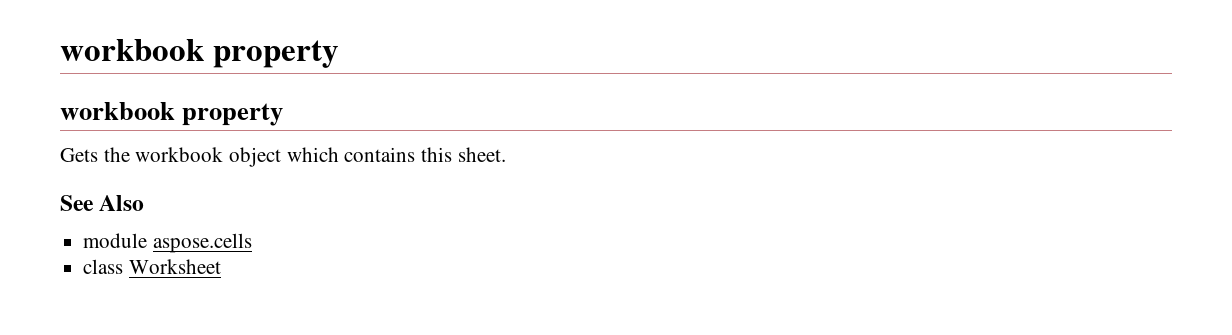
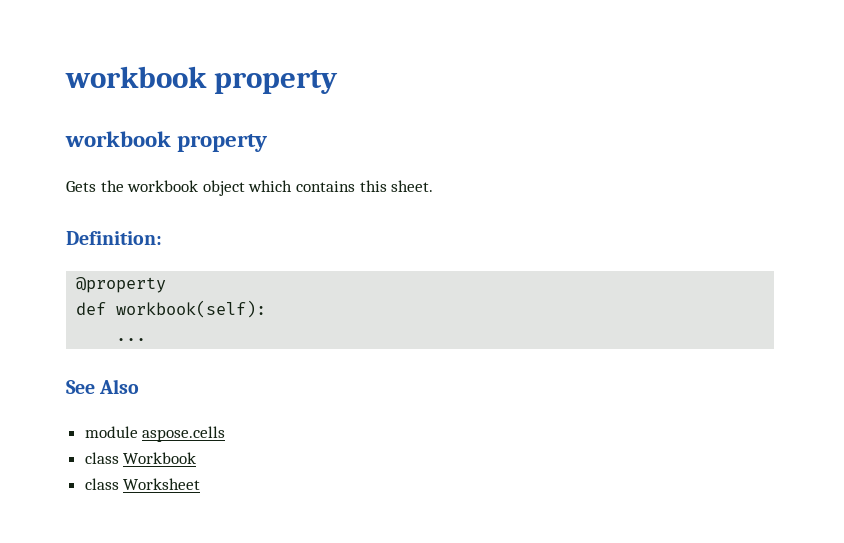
+ Definition:
+ @property
+ def workbook(self):
+ ...
+ class Workbook

